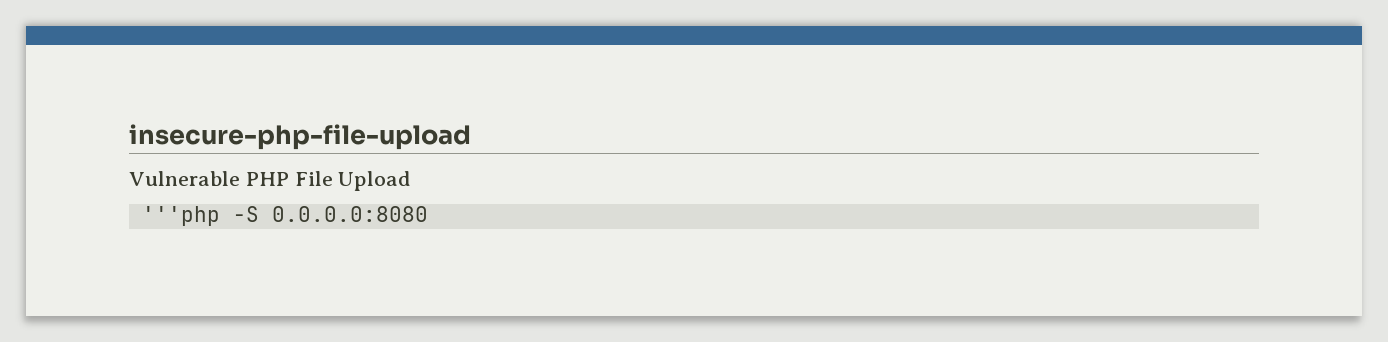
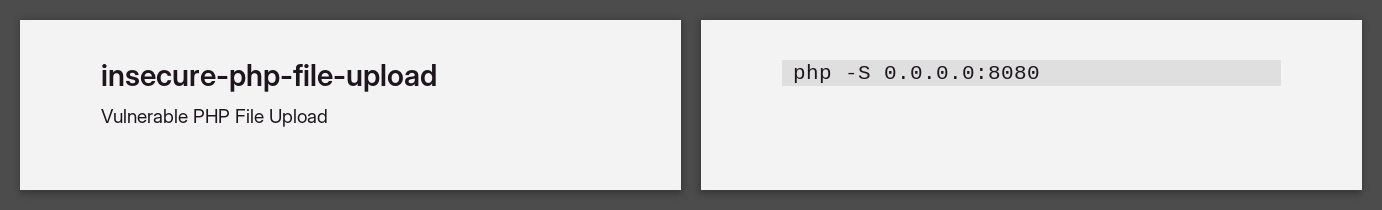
- '''php -S 0.0.0.0:8080
+ php -S 0.0.0.0:8080

